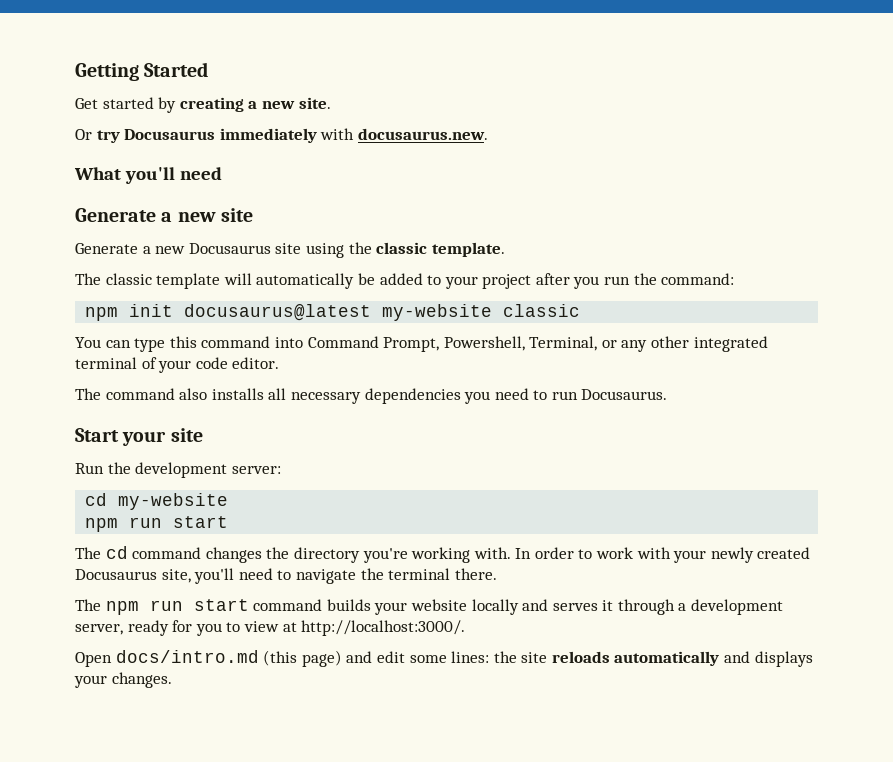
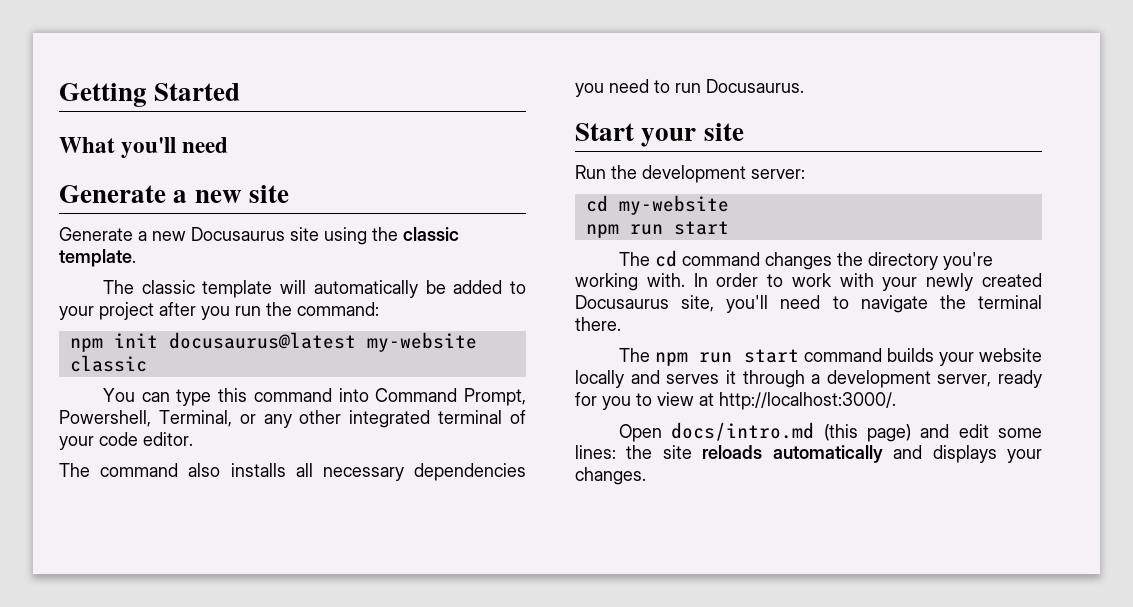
- Get started by creating a new site.
- Or try Docusaurus immediately with docusaurus.new.

